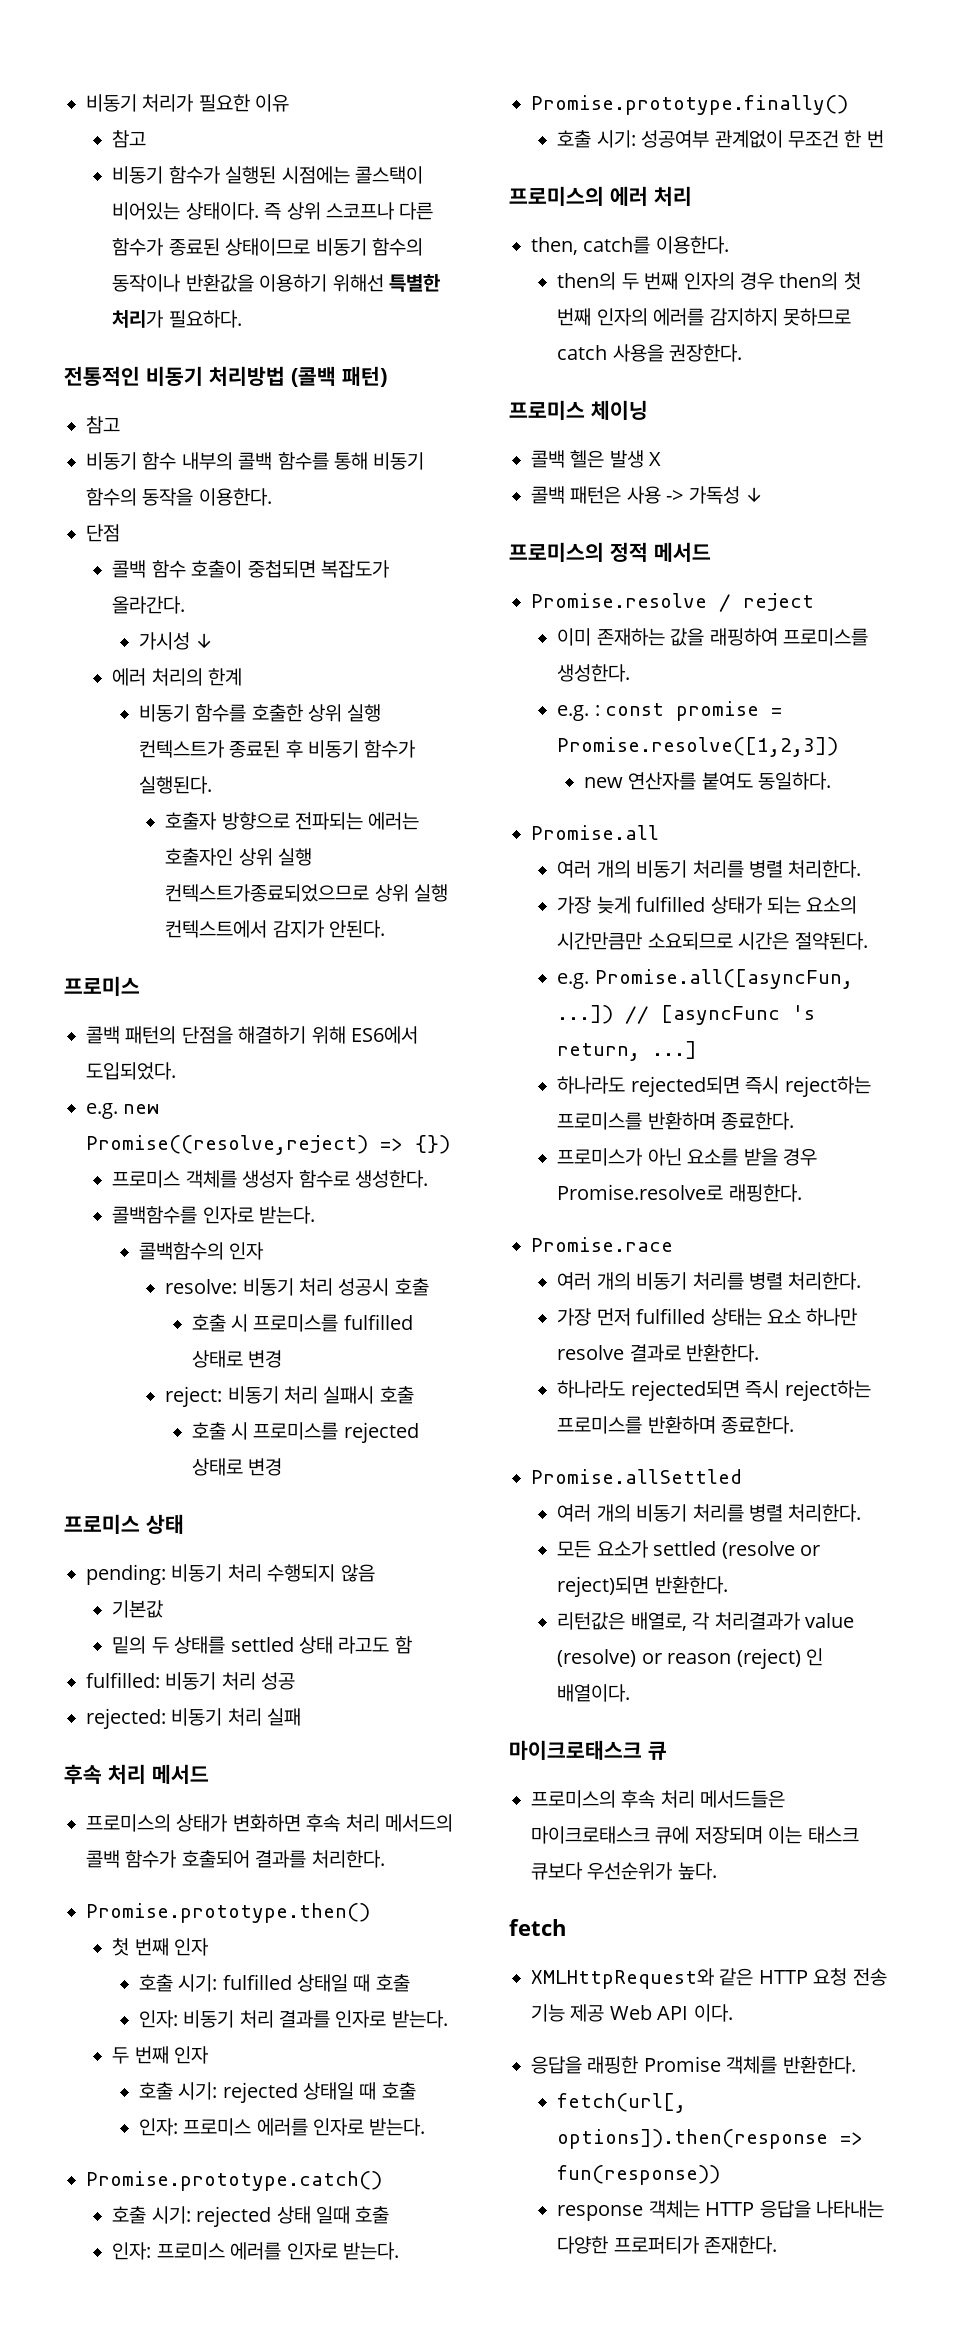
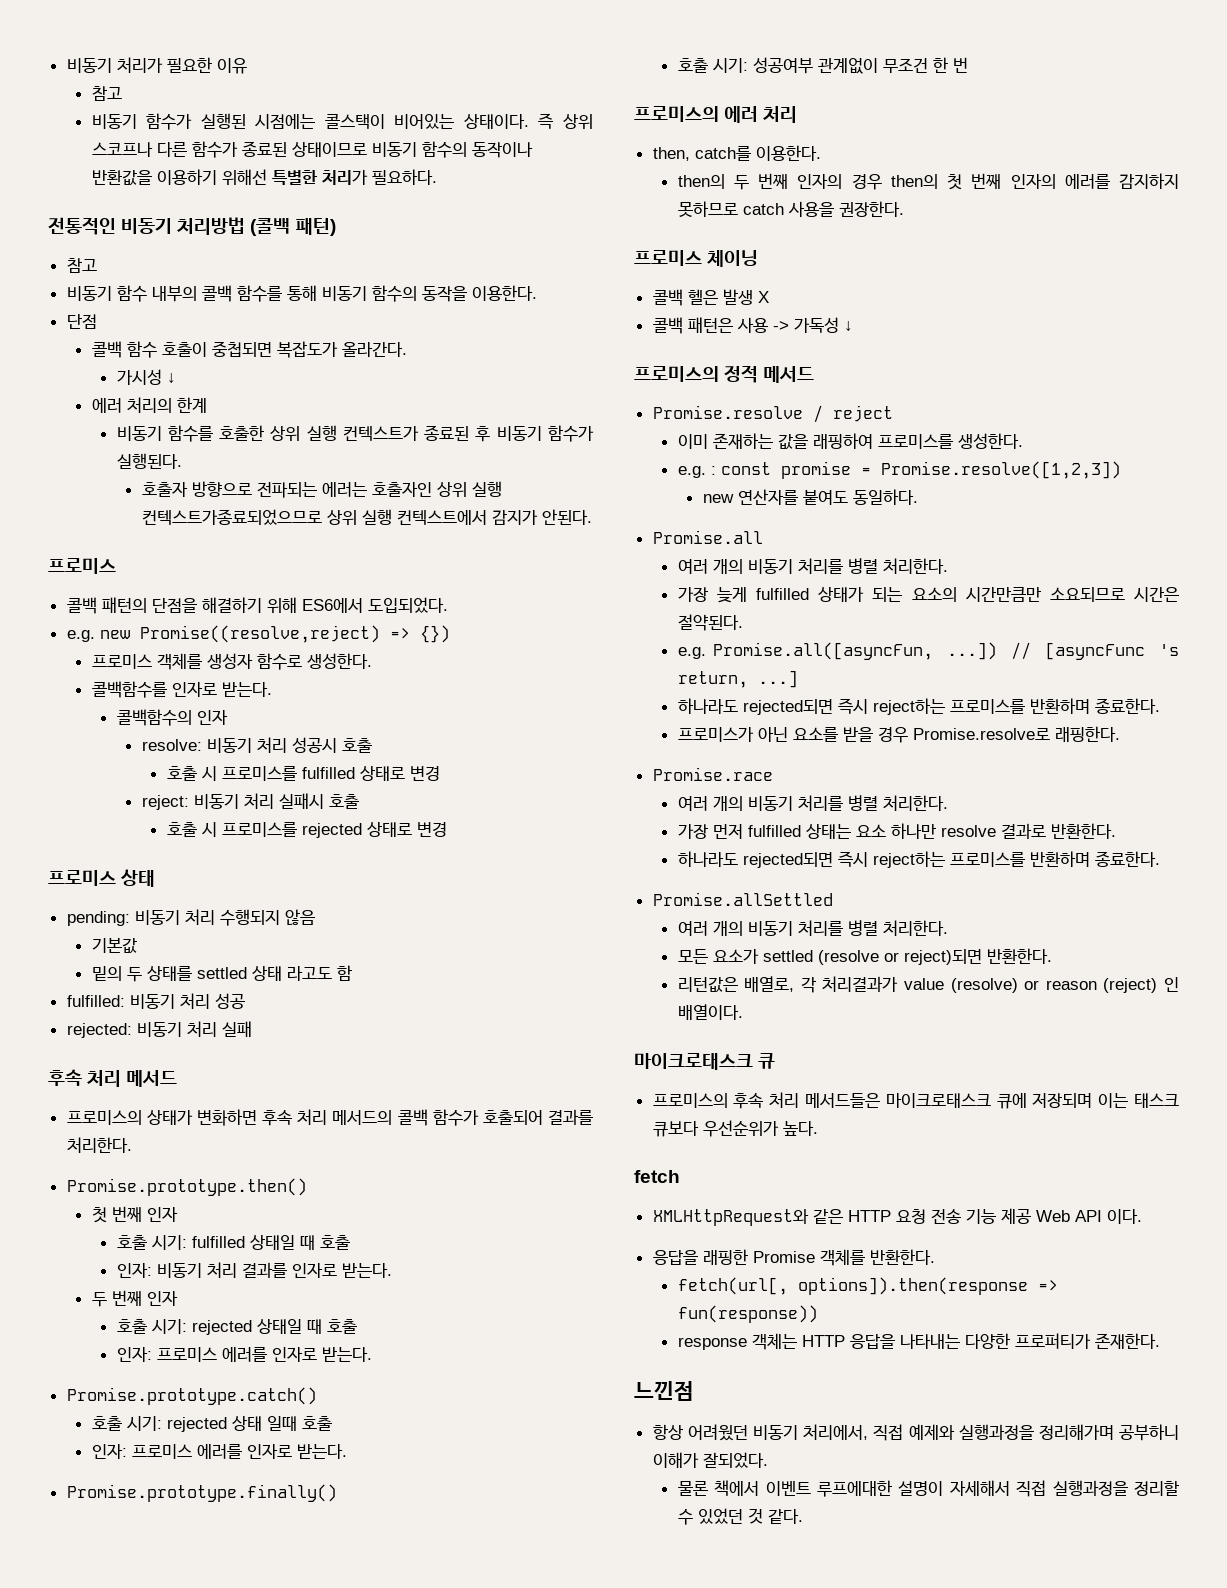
+ 느낀점
+ 항상 어려웠던 비동기 처리에서, 직접 예제와 실행과정을 정리해가며 공부하니 이해가 잘되었다.
+ 물론 책에서 이벤트 루프에대한 설명이 자세해서 직접 실행과정을 정리할 수 있었던 것 같다.

